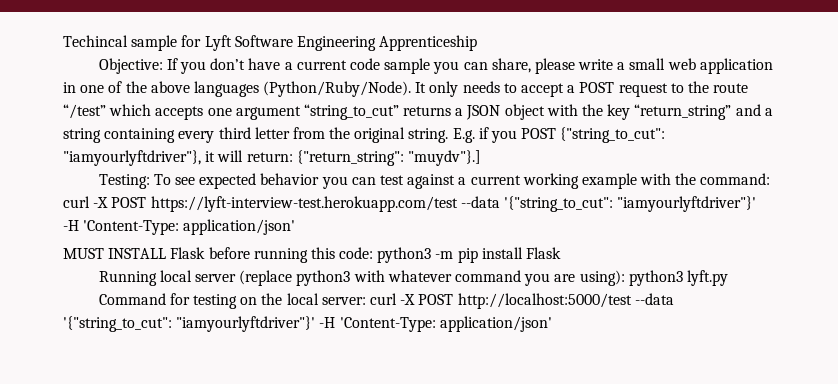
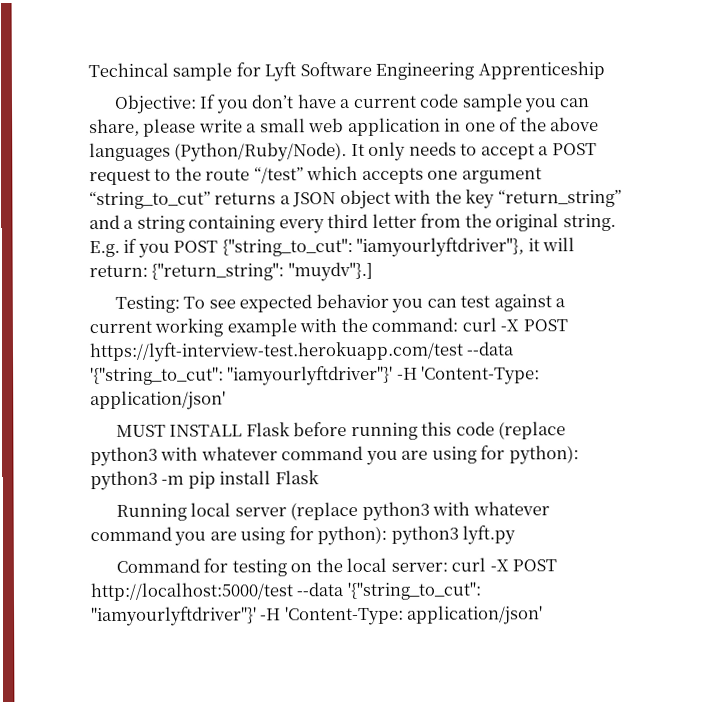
- MUST INSTALL Flask before running this code: python3 -m pip install Flask
+ MUST INSTALL Flask before running this code (replace python3 with whatever command you are using for python): python3 -m pip install Flask
- Running local server (replace python3 with whatever command you are using): python3 lyft.py
+ Running local server (replace python3 with whatever command you are using for python): python3 lyft.py

